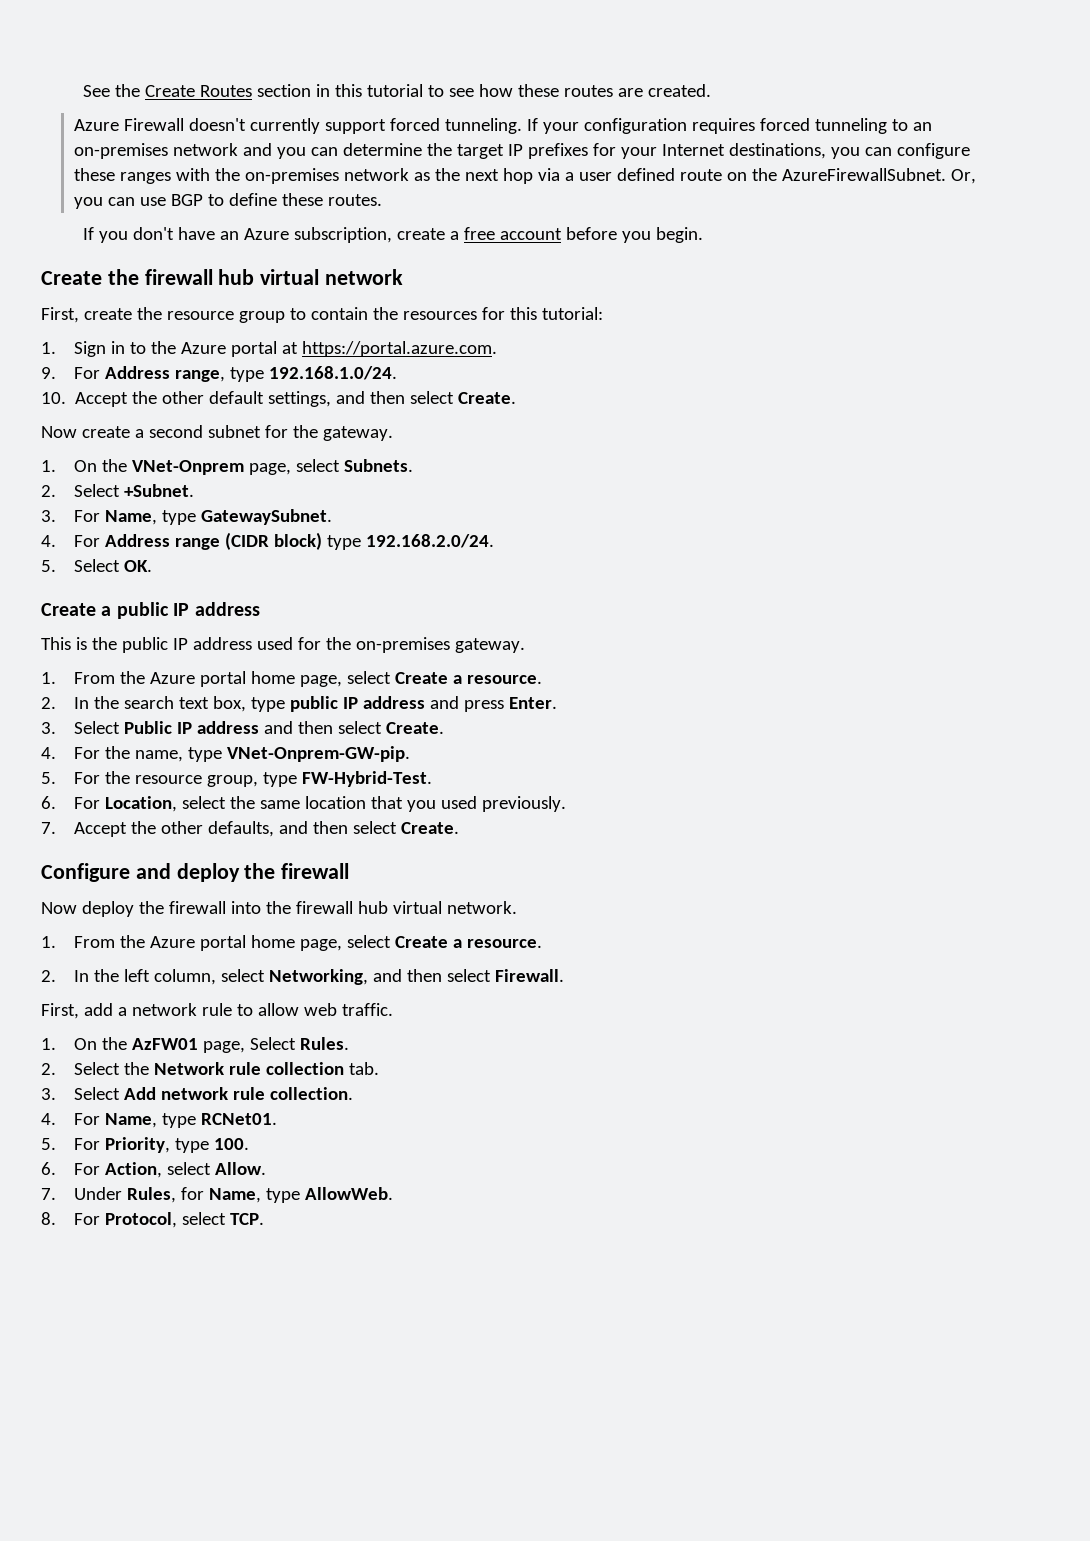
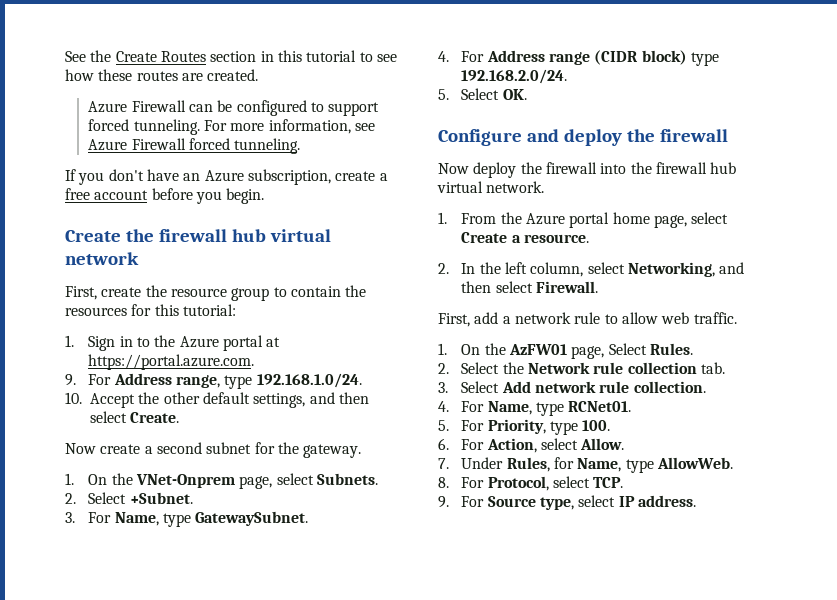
- Azure Firewall doesn't currently support forced tunneling. If your configuration requires forced tunneling to an on-premises network and you can determine the target IP prefixes for your Internet destinations, you can configure these ranges with the on-premises network as the next hop via a user defined route on the AzureFirewallSubnet. Or, you can use BGP to define these routes.
+ Azure Firewall can be configured to support forced tunneling. For more information, see Azure Firewall forced tunneling.
- Create a public IP address
- This is the public IP address used for the on-premises gateway.
- 1. From the Azure portal home page, select Create a resource.
- 2. In the search text box, type public IP address and press Enter.
- 3. Select Public IP address and then select Create.
- 4. For the name, type VNet-Onprem-GW-pip.
- 5. For the resource group, type FW-Hybrid-Test.
- 6. For Location, select the same location that you used previously.
- 7. Accept the other defaults, and then select Create.
+ 9. For Source type, select IP address.

